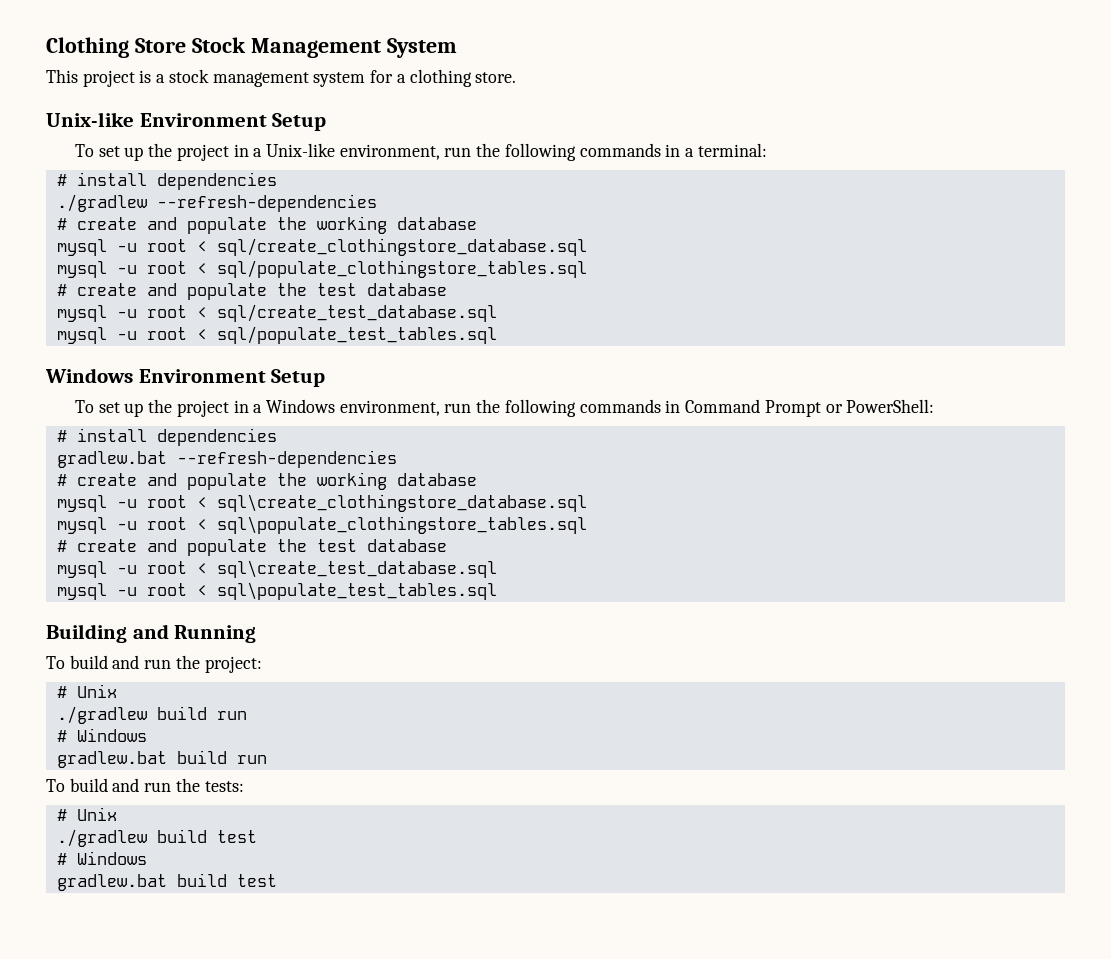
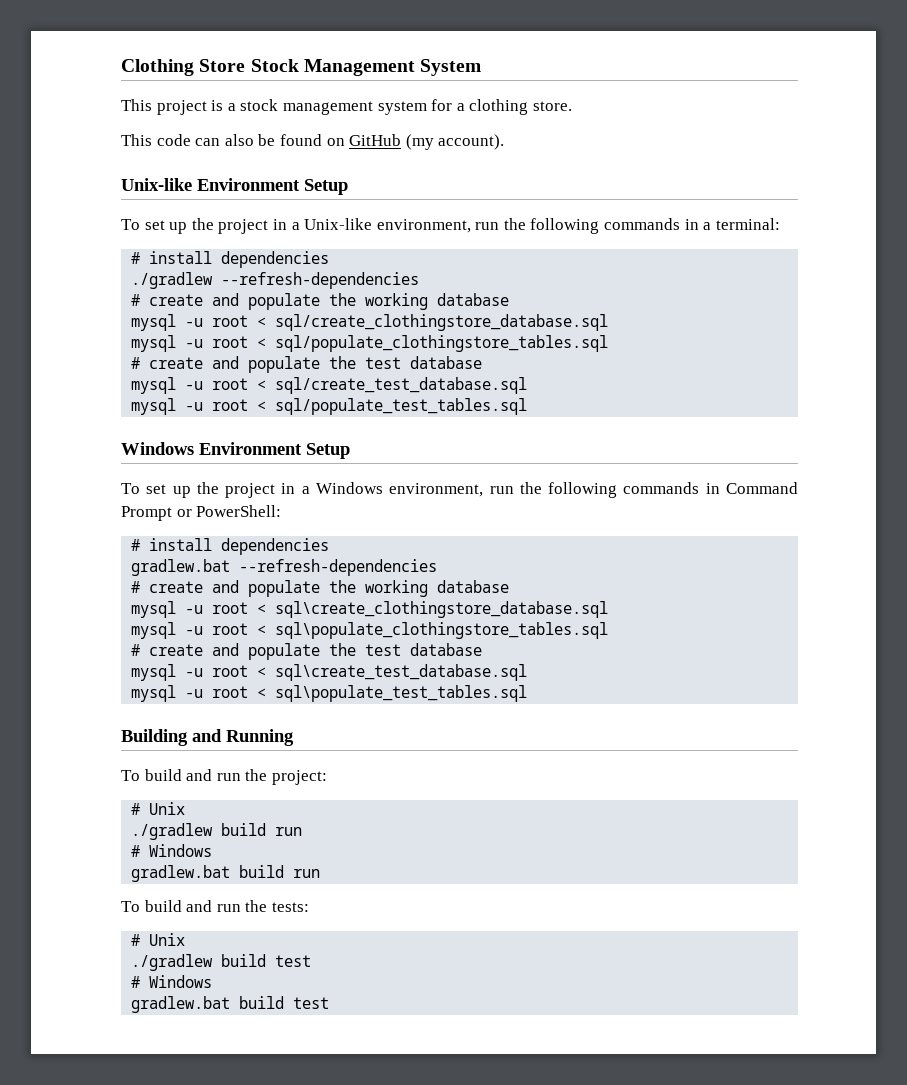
+ This code can also be found on GitHub (my account).

